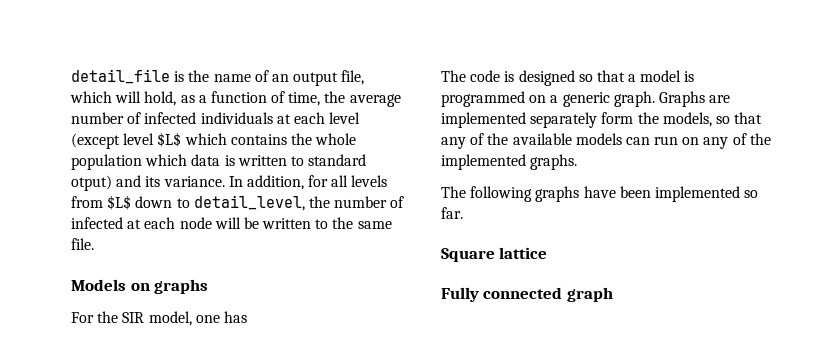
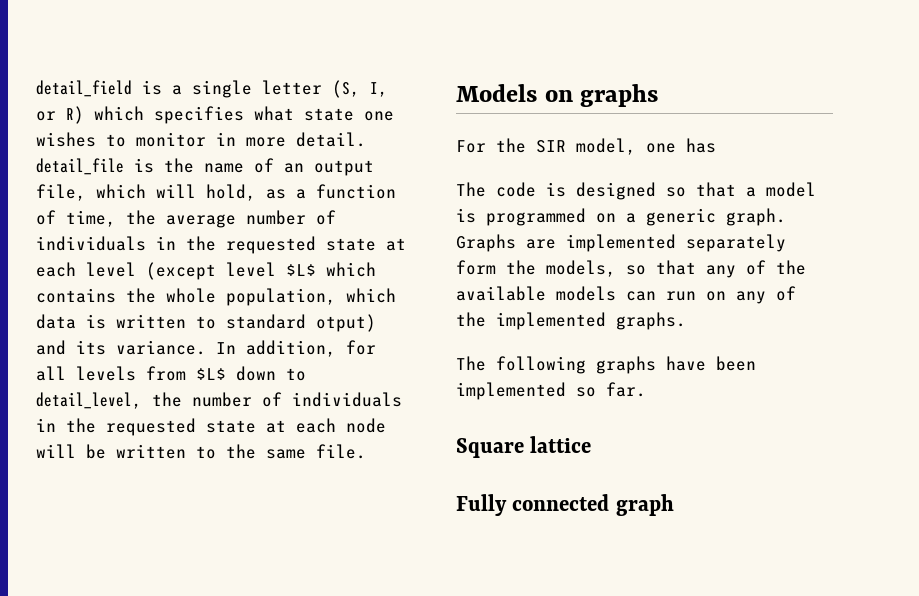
- detail_file is the name of an output file, which will hold, as a function of time, the average number of infected individuals at each level (except level $L$ which contains the whole population which data is written to standard otput) and its variance.
+ detail_field is a single letter (S, I, or R) which specifies what state one wishes to monitor in more detail. detail_file is the name of an output file, which will hold, as a function of time, the average number of individuals in the requested state at each level (except level $L$ which contains the whole population, which data is written to standard otput) and its variance.
- In addition, for all levels from $L$ down to detail_level, the number of infected at each node will be written to the same file.
+ In addition, for all levels from $L$ down to detail_level, the number of individuals in the requested state at each node will be written to the same file.

